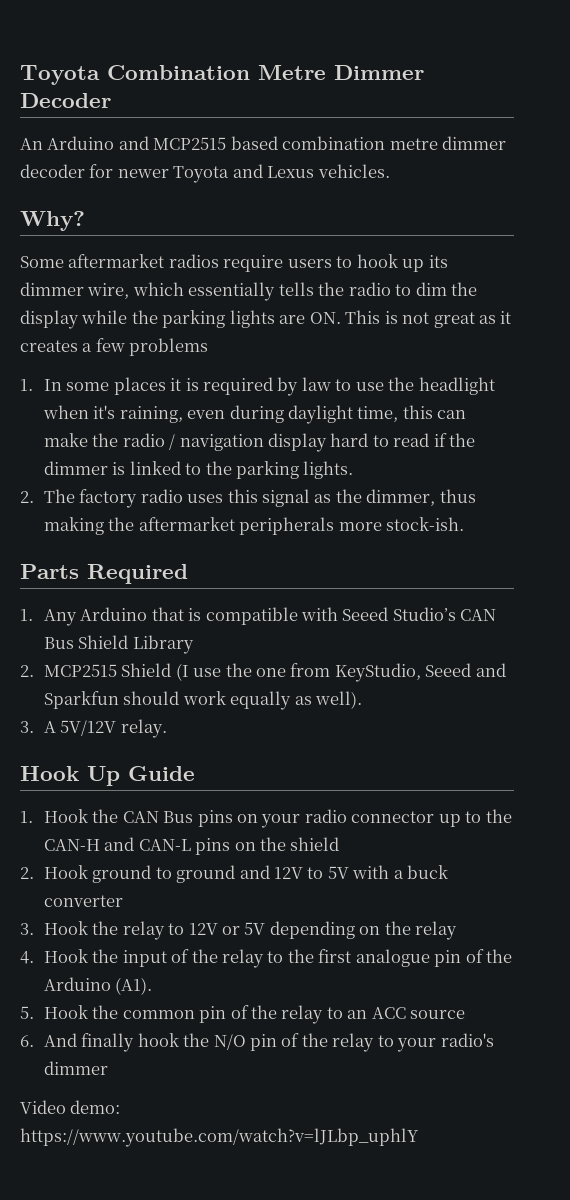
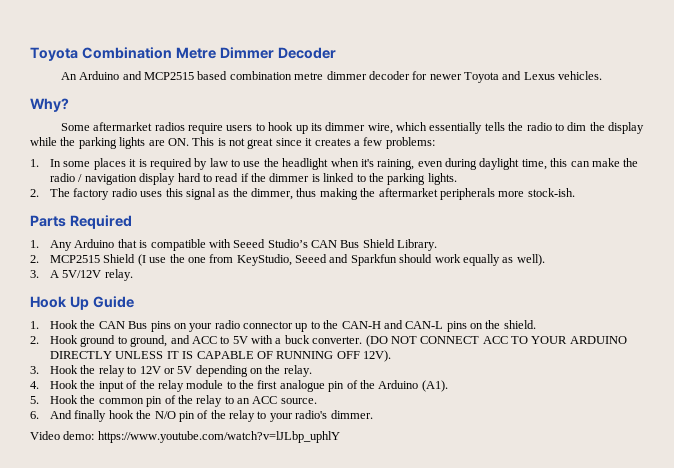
- Some aftermarket radios require users to hook up its dimmer wire, which essentially tells the radio to dim the display while the parking lights are ON. This is not great as it creates a few problems
+ Some aftermarket radios require users to hook up its dimmer wire, which essentially tells the radio to dim the display while the parking lights are ON. This is not great since it creates a few problems:
- 1. Any Arduino that is compatible with Seeed Studio’s CAN Bus Shield Library
+ 1. Any Arduino that is compatible with Seeed Studio’s CAN Bus Shield Library.
- 1. Hook the CAN Bus pins on your radio connector up to the CAN-H and CAN-L pins on the shield
+ 1. Hook the CAN Bus pins on your radio connector up to the CAN-H and CAN-L pins on the shield.
- 2. Hook ground to ground and 12V to 5V with a buck converter
+ 2. Hook ground to ground, and ACC to 5V with a buck converter. (DO NOT CONNECT ACC TO YOUR ARDUINO DIRECTLY UNLESS IT IS CAPABLE OF RUNNING OFF 12V).
- 3. Hook the relay to 12V or 5V depending on the relay
+ 3. Hook the relay to 12V or 5V depending on the relay.
- 4. Hook the input of the relay to the first analogue pin of the Arduino (A1).
+ 4. Hook the input of the relay module to the first analogue pin of the Arduino (A1).
- 5. Hook the common pin of the relay to an ACC source
+ 5. Hook the common pin of the relay to an ACC source.
- 6. And finally hook the N/O pin of the relay to your radio's dimmer
+ 6. And finally hook the N/O pin of the relay to your radio's dimmer.

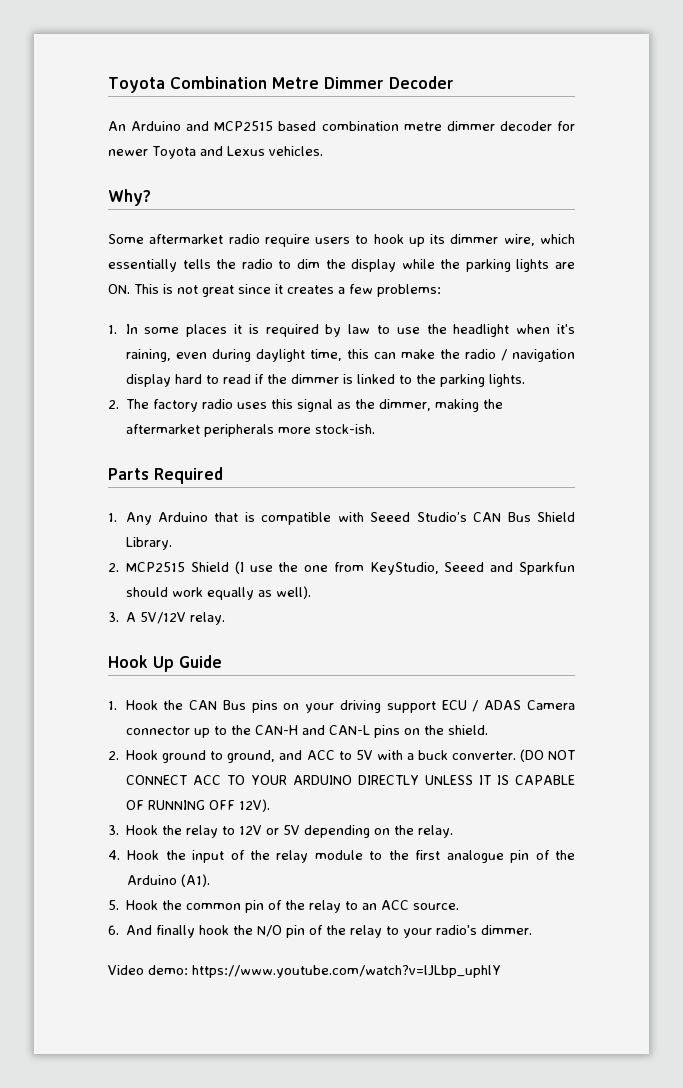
- Some aftermarket radios require users to hook up its dimmer wire, which essentially tells the radio to dim the display while the parking lights are ON. This is not great since it creates a few problems:
+ Some aftermarket radio require users to hook up its dimmer wire, which essentially tells the radio to dim the display while the parking lights are ON. This is not great since it creates a few problems:
- 2. The factory radio uses this signal as the dimmer, thus making the aftermarket peripherals more stock-ish.
+ 2. The factory radio uses this signal as the dimmer, making the aftermarket peripherals more stock-ish.
- 1. Hook the CAN Bus pins on your radio connector up to the CAN-H and CAN-L pins on the shield.
+ 1. Hook the CAN Bus pins on your driving support ECU / ADAS Camera connector up to the CAN-H and CAN-L pins on the shield.

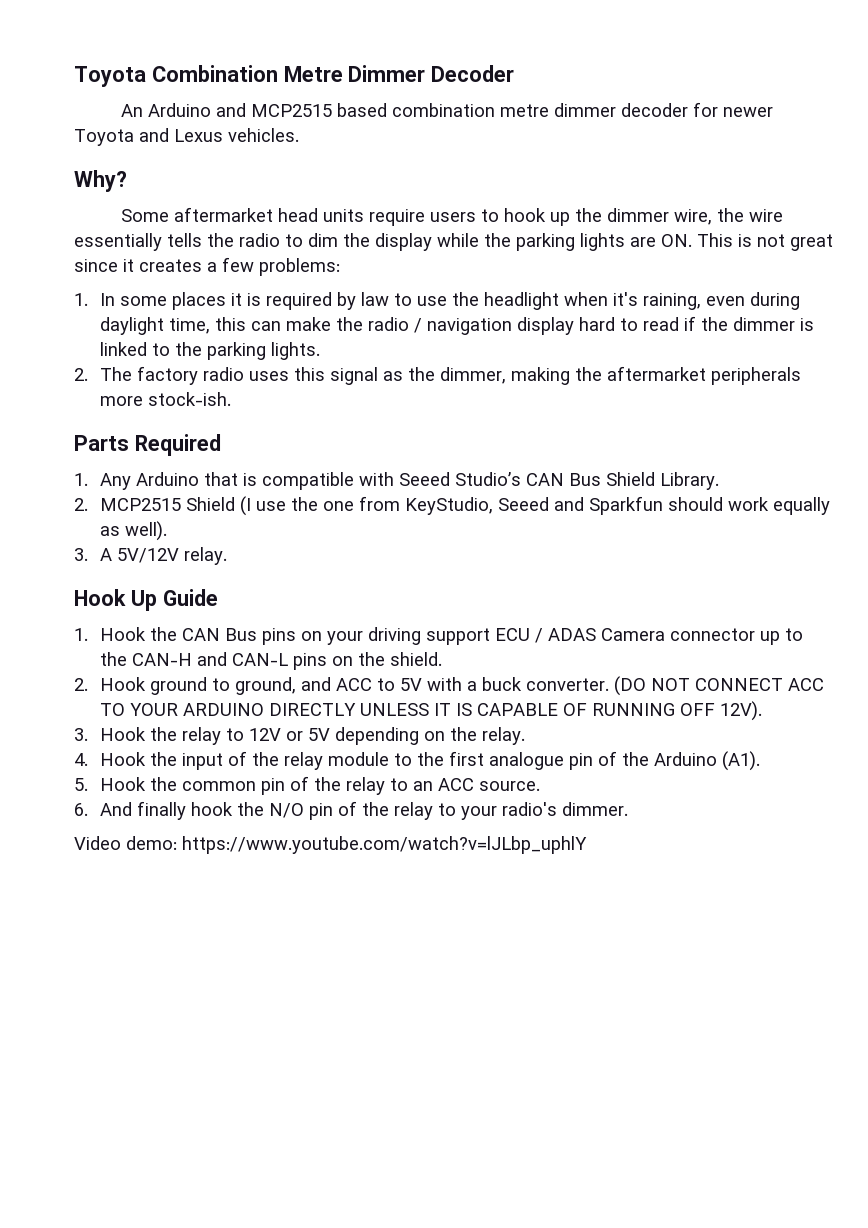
- Some aftermarket radio require users to hook up its dimmer wire, which essentially tells the radio to dim the display while the parking lights are ON. This is not great since it creates a few problems:
+ Some aftermarket head units require users to hook up the dimmer wire, the wire essentially tells the radio to dim the display while the parking lights are ON. This is not great since it creates a few problems:

